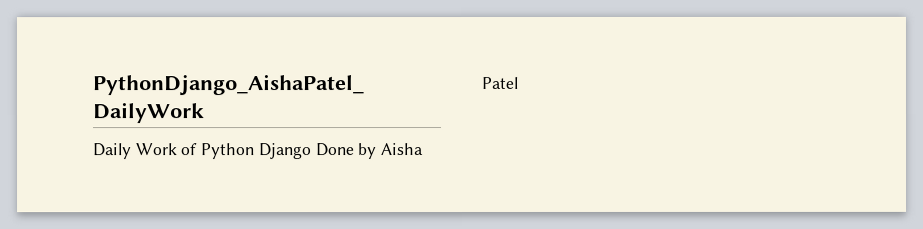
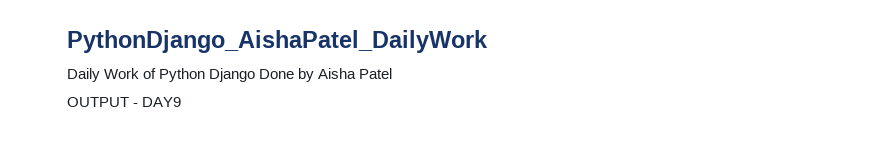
+ OUTPUT - DAY9

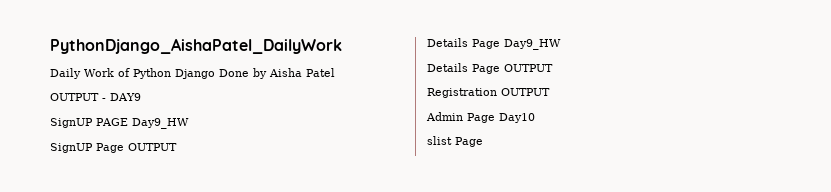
+ SignUP PAGE Day9_HW
+ SignUP Page OUTPUT
+ Details Page Day9_HW
+ Details Page OUTPUT
+ Registration OUTPUT
+ Admin Page Day10
+ slist Page

